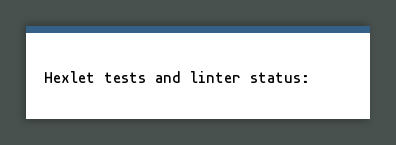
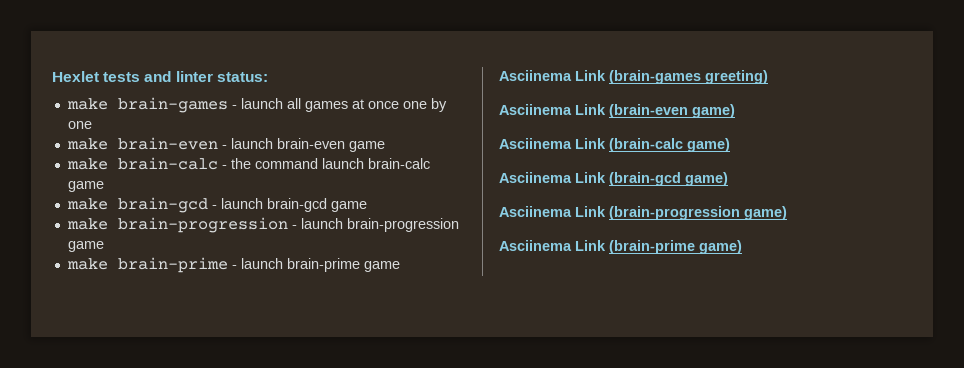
+ make brain-games - launch all games at once one by one
+ make brain-even - launch brain-even game
+ make brain-calc - the command launch brain-calc game
+ make brain-gcd - launch brain-gcd game
+ make brain-progression - launch brain-progression game
+ make brain-prime - launch brain-prime game
+ Asciinema Link (brain-games greeting)
+ Asciinema Link (brain-even game)
+ Asciinema Link (brain-calc game)
+ Asciinema Link (brain-gcd game)
+ Asciinema Link (brain-progression game)
+ Asciinema Link (brain-prime game)

